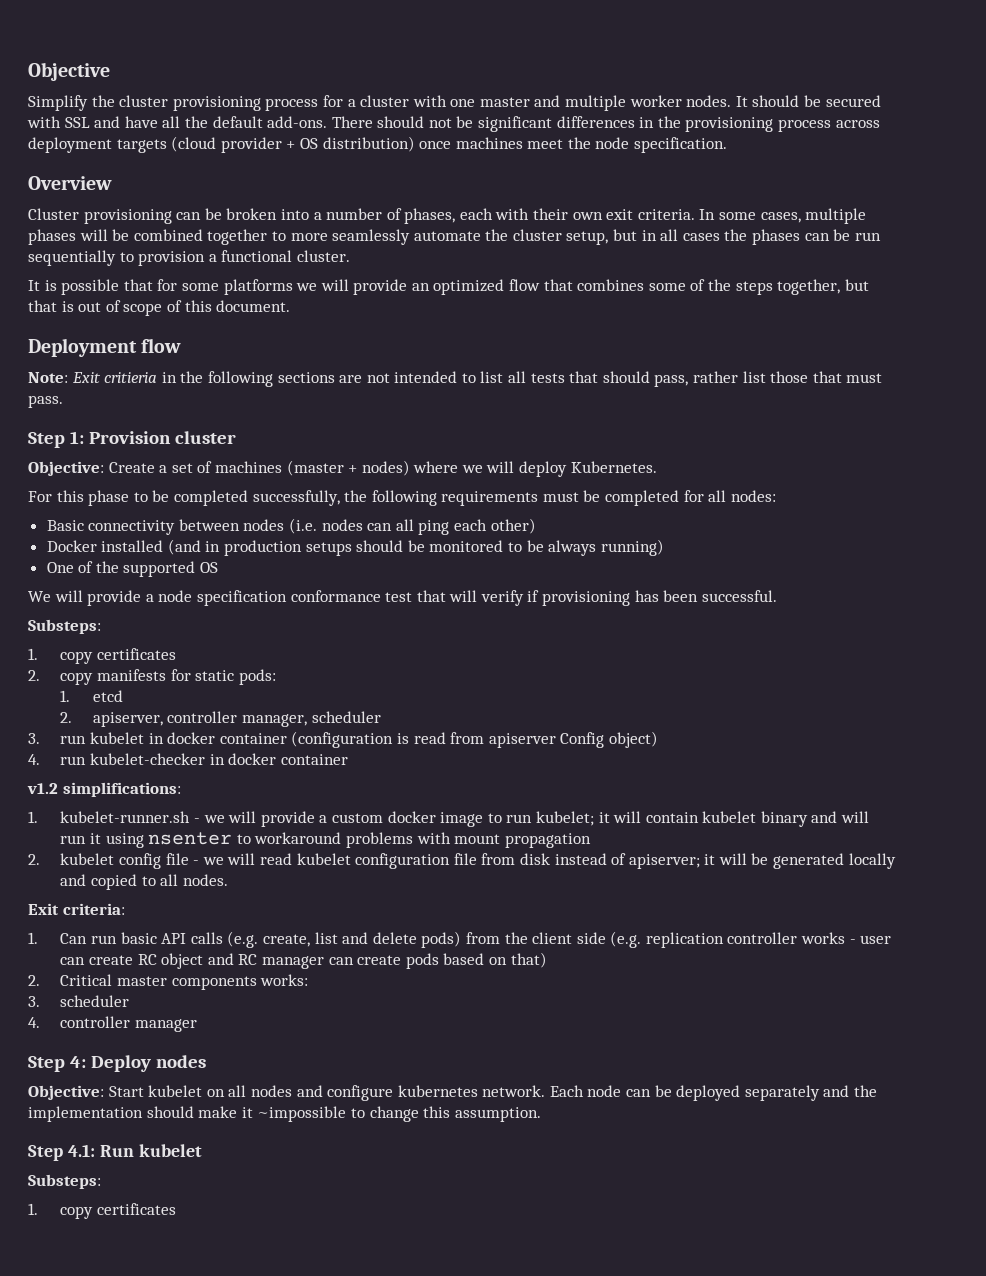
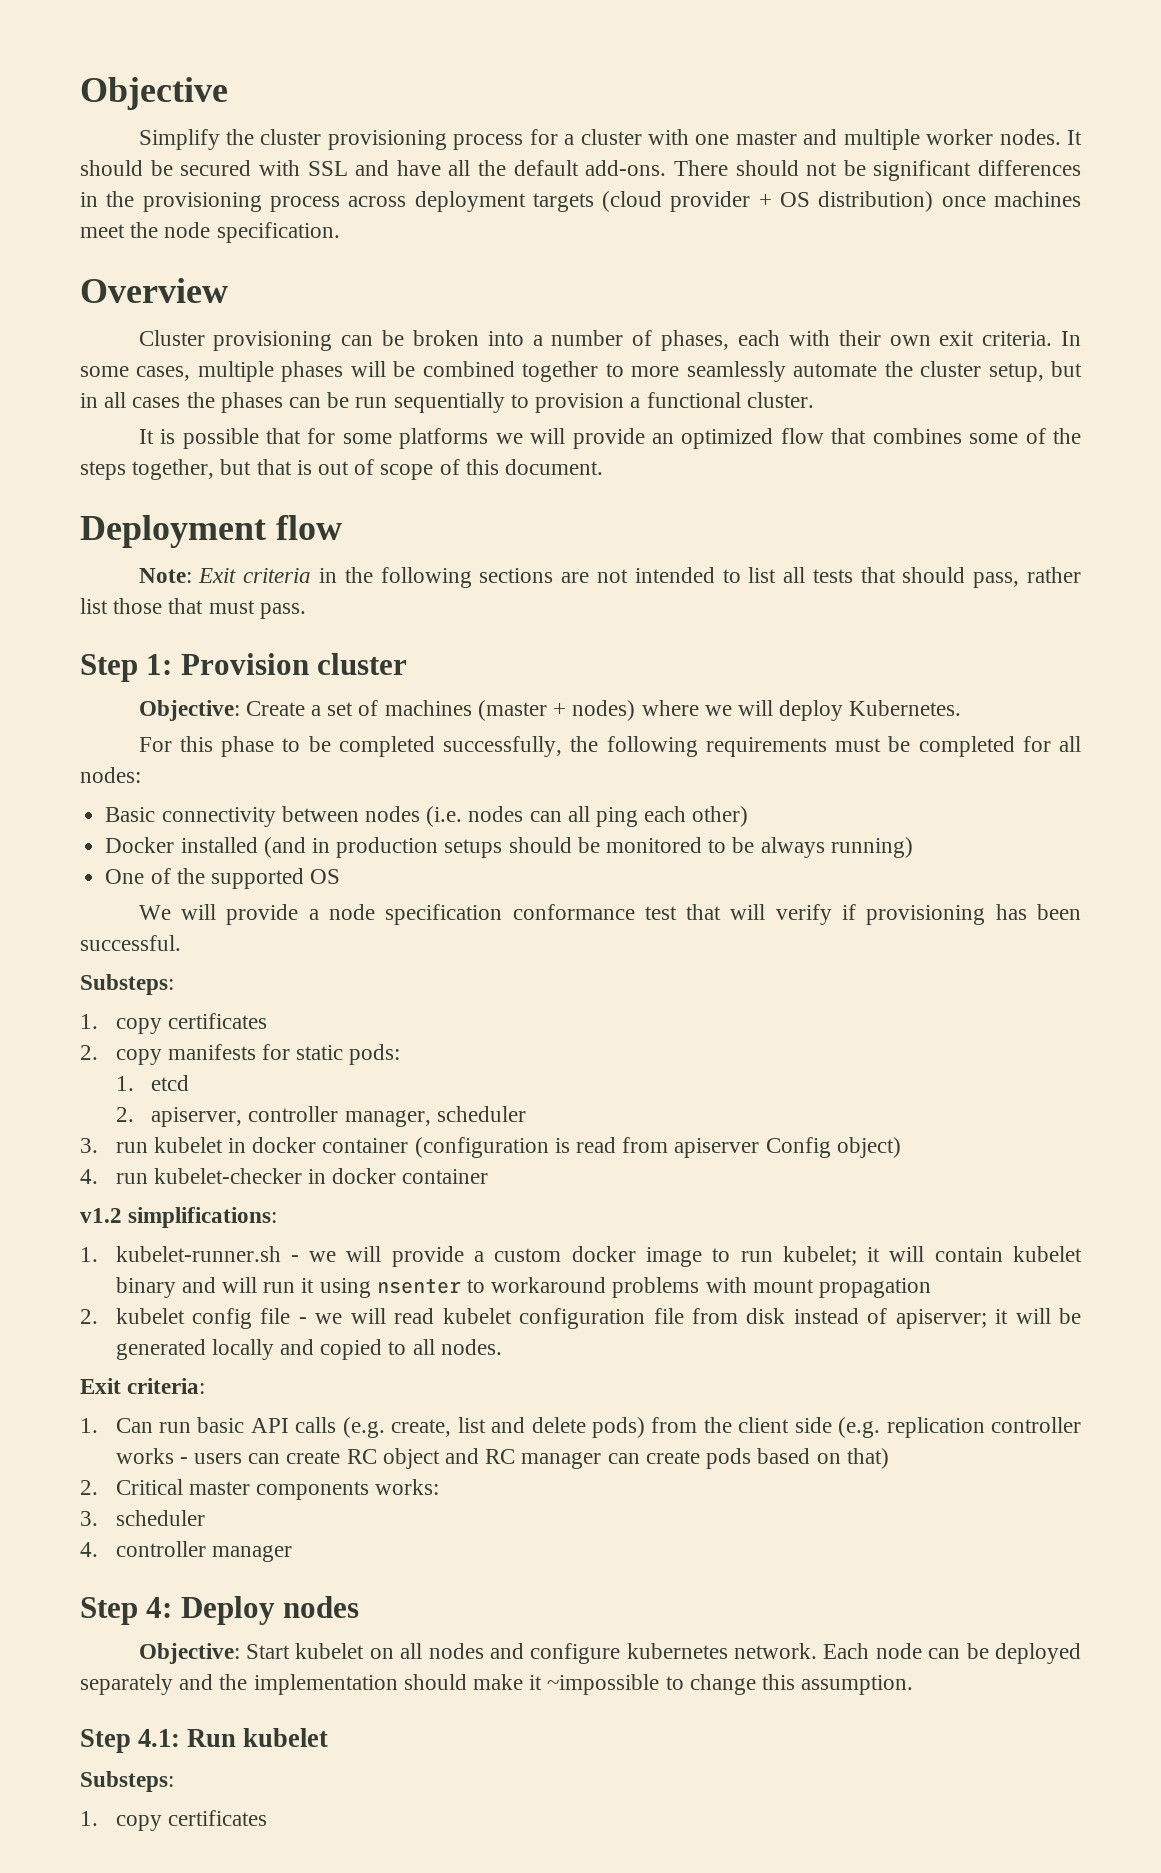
- Note: Exit critieria in the following sections are not intended to list all tests that should pass, rather list those that must pass.
+ Note: Exit criteria in the following sections are not intended to list all tests that should pass, rather list those that must pass.
- 1. Can run basic API calls (e.g. create, list and delete pods) from the client side (e.g. replication controller works - user can create RC object and RC manager can create pods based on that)
+ 1. Can run basic API calls (e.g. create, list and delete pods) from the client side (e.g. replication controller works - users can create RC object and RC manager can create pods based on that)

